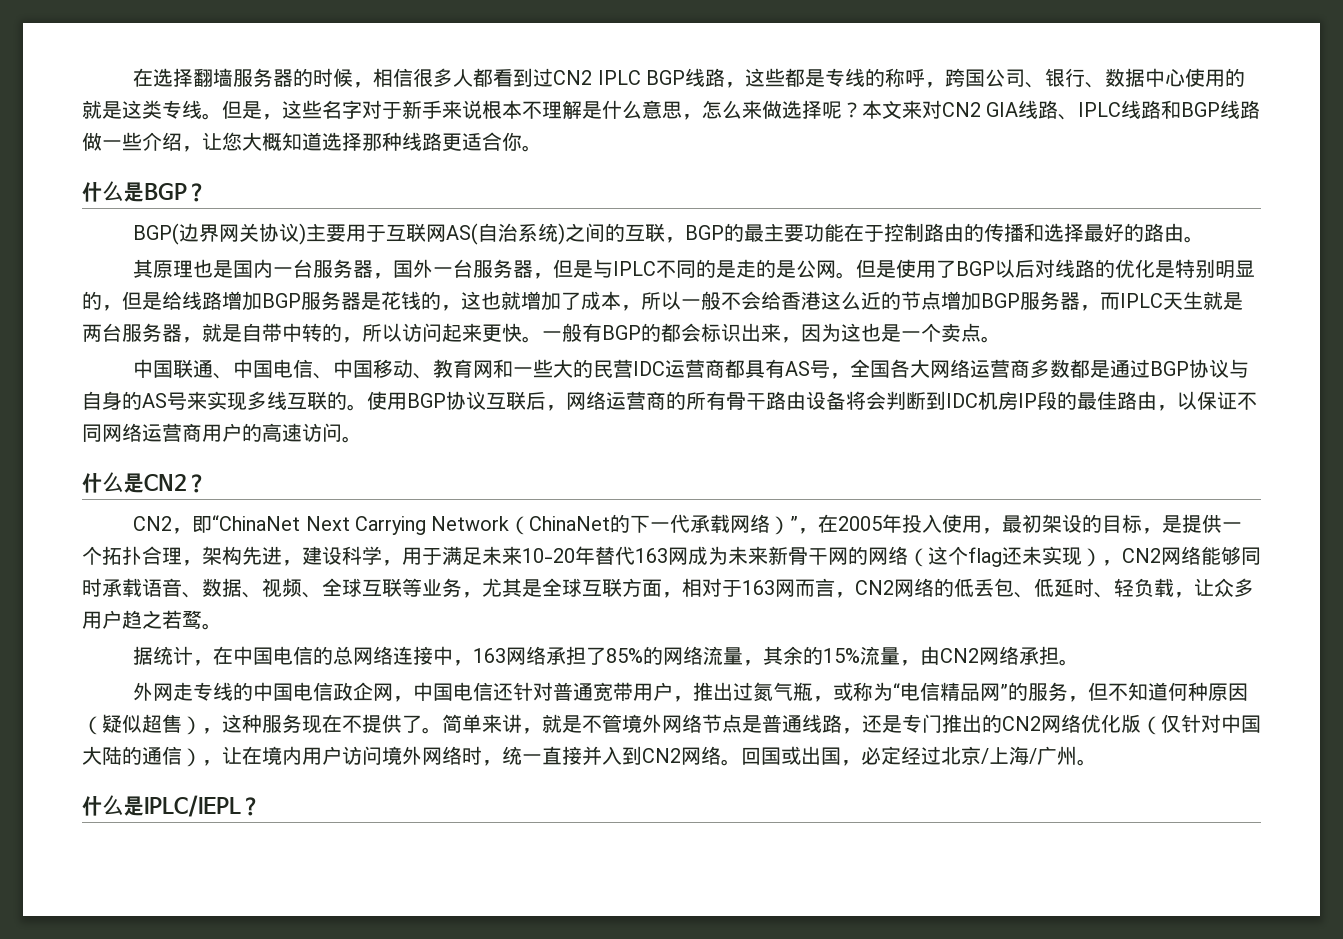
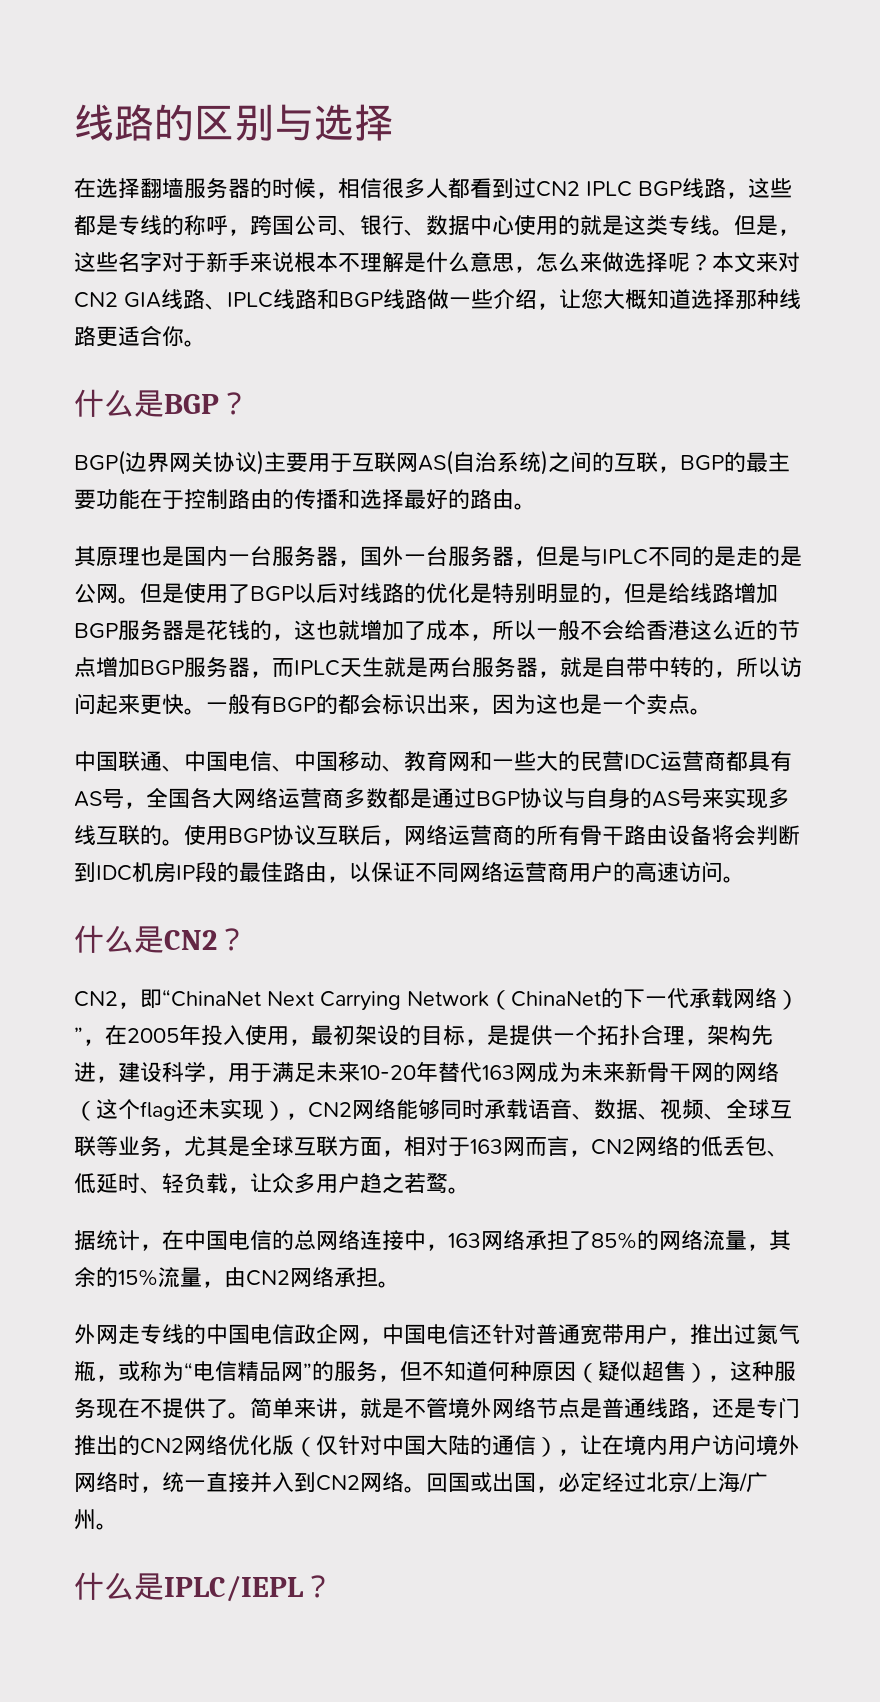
+ 线路的区别与选择

